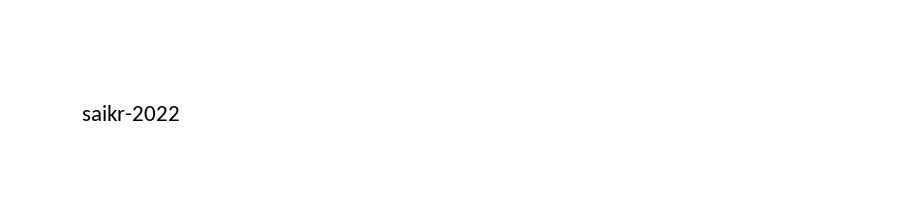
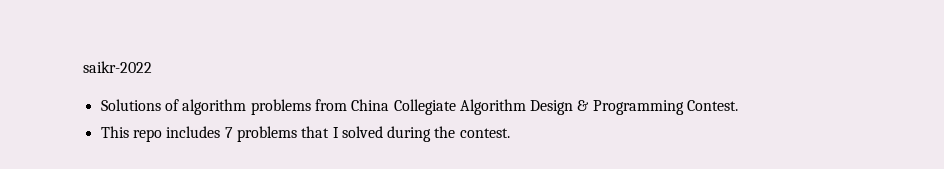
+ Solutions of algorithm problems from China Collegiate Algorithm Design & Programming Contest.
+ This repo includes 7 problems that I solved during the contest.

